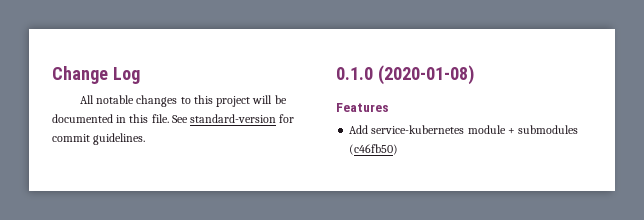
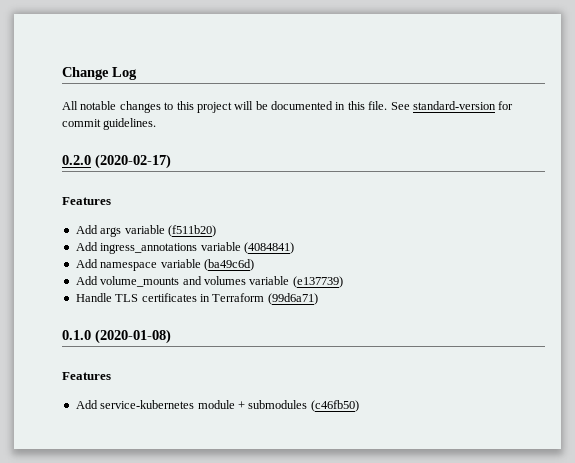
+ 0.2.0 (2020-02-17)
+ Features
+ Add args variable (f511b20)
+ Add ingress_annotations variable (4084841)
+ Add namespace variable (ba49c6d)
+ Add volume_mounts and volumes variable (e137739)
+ Handle TLS certificates in Terraform (99d6a71)

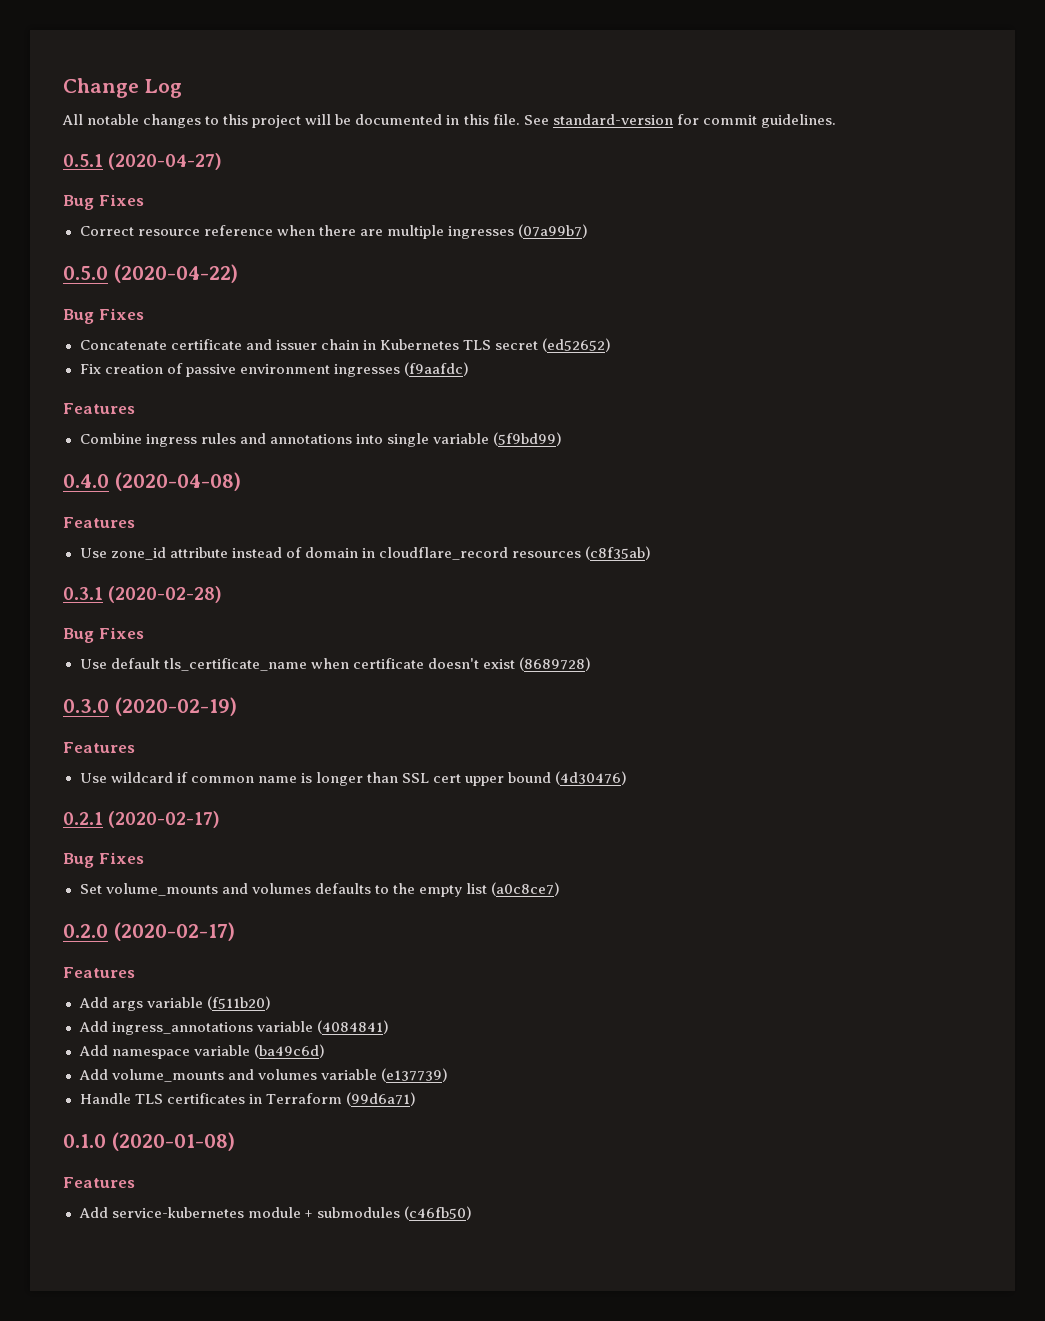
+ 0.5.1 (2020-04-27)
+ Bug Fixes
+ Correct resource reference when there are multiple ingresses (07a99b7)
+ 0.5.0 (2020-04-22)
+ Bug Fixes
+ Concatenate certificate and issuer chain in Kubernetes TLS secret (ed52652)
+ Fix creation of passive environment ingresses (f9aafdc)
+ Features
+ Combine ingress rules and annotations into single variable (5f9bd99)
+ 0.4.0 (2020-04-08)
+ Features
+ Use zone_id attribute instead of domain in cloudflare_record resources (c8f35ab)
+ 0.3.1 (2020-02-28)
+ Bug Fixes
+ Use default tls_certificate_name when certificate doesn't exist (8689728)
+ 0.3.0 (2020-02-19)
+ Features
+ Use wildcard if common name is longer than SSL cert upper bound (4d30476)
+ 0.2.1 (2020-02-17)
+ Bug Fixes
+ Set volume_mounts and volumes defaults to the empty list (a0c8ce7)

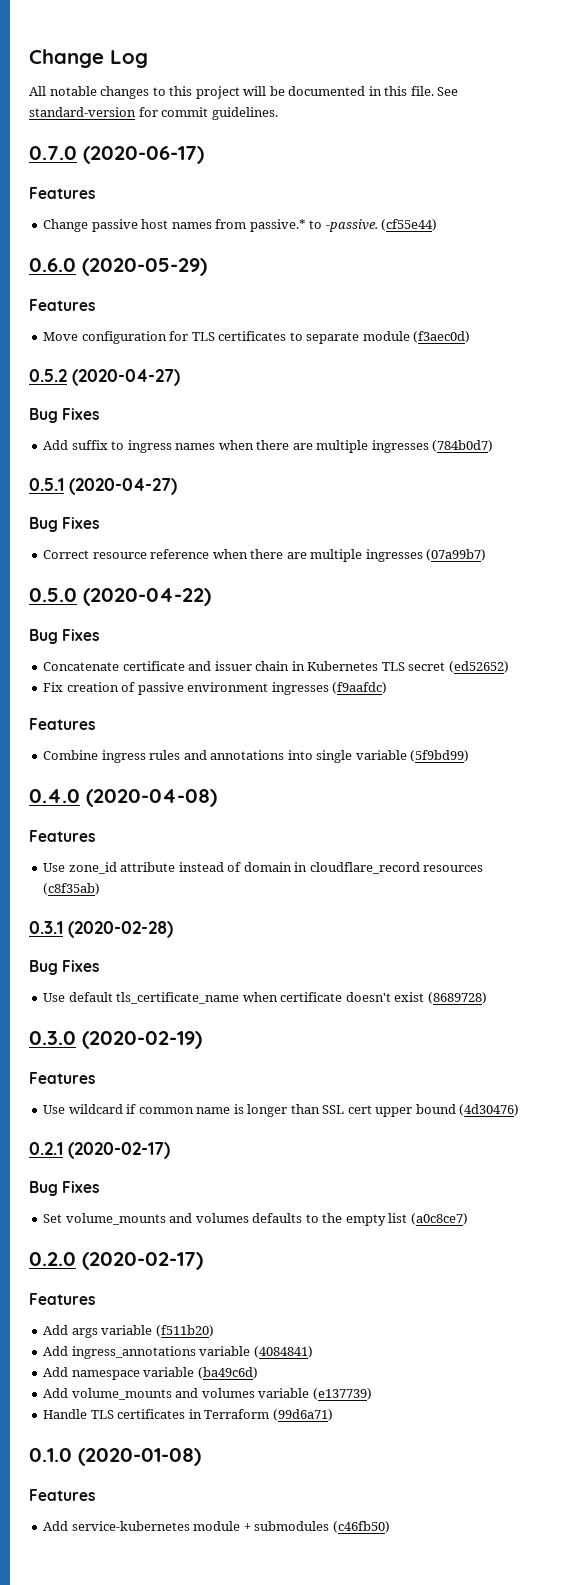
+ 0.7.0 (2020-06-17)
+ Features
+ Change passive host names from passive.* to -passive. (cf55e44)
+ 0.6.0 (2020-05-29)
+ Features
+ Move configuration for TLS certificates to separate module (f3aec0d)
+ 0.5.2 (2020-04-27)
+ Bug Fixes
+ Add suffix to ingress names when there are multiple ingresses (784b0d7)

